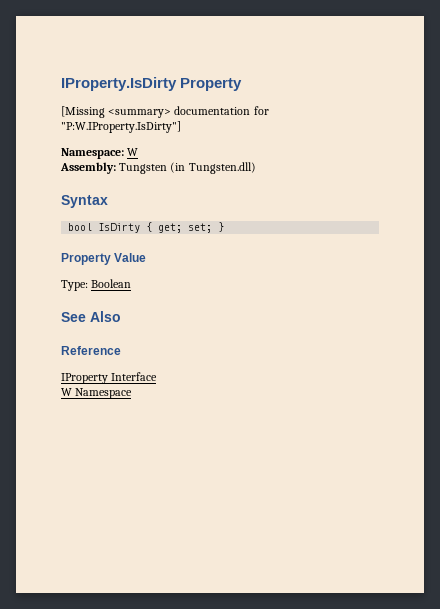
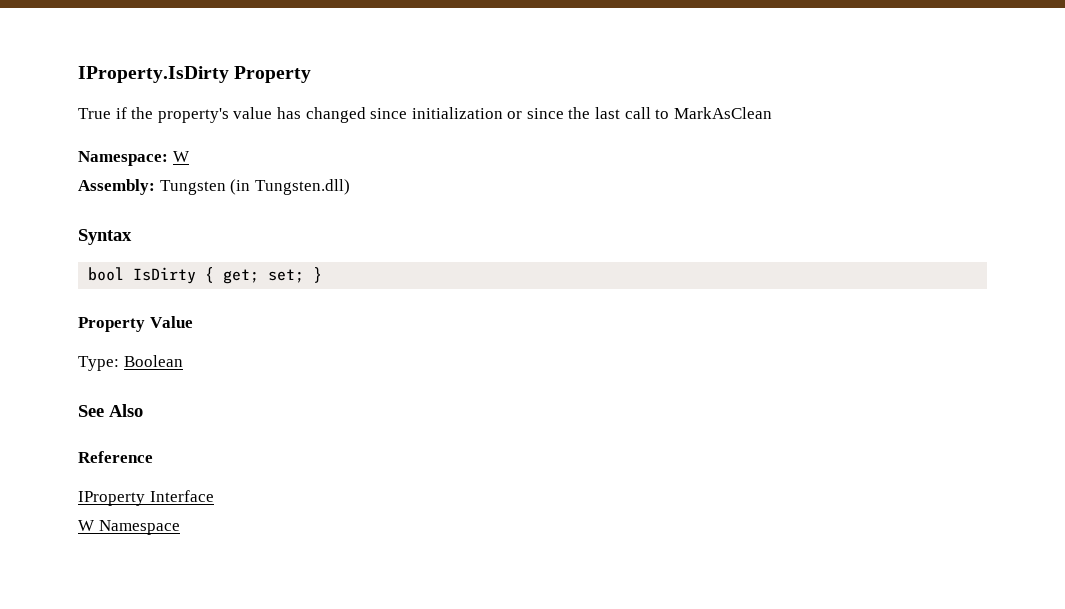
- [Missing <summary> documentation for "P:W.IProperty.IsDirty"]
+ True if the property's value has changed since initialization or since the last call to MarkAsClean

